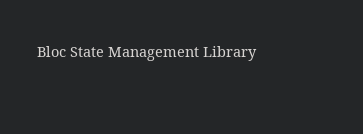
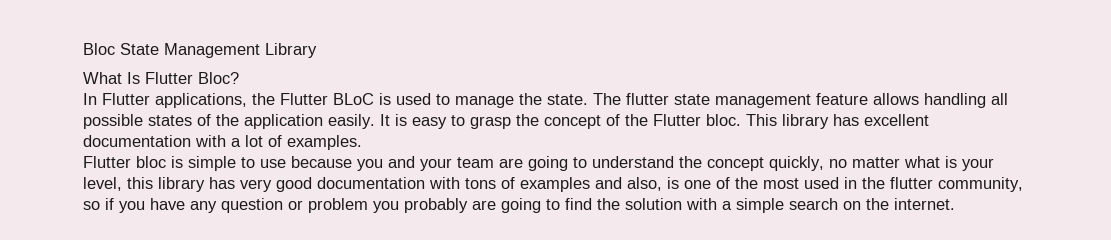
+ What Is Flutter Bloc?
+ In Flutter applications, the Flutter BLoC is used to manage the state. The flutter state management feature allows handling all possible states of the application easily. It is easy to grasp the concept of the Flutter bloc. This library has excellent documentation with a lot of examples.
+ Flutter bloc is simple to use because you and your team are going to understand the concept quickly, no matter what is your level, this library has very good documentation with tons of examples and also, is one of the most used in the flutter community, so if you have any question or problem you probably are going to find the solution with a simple search on the internet.

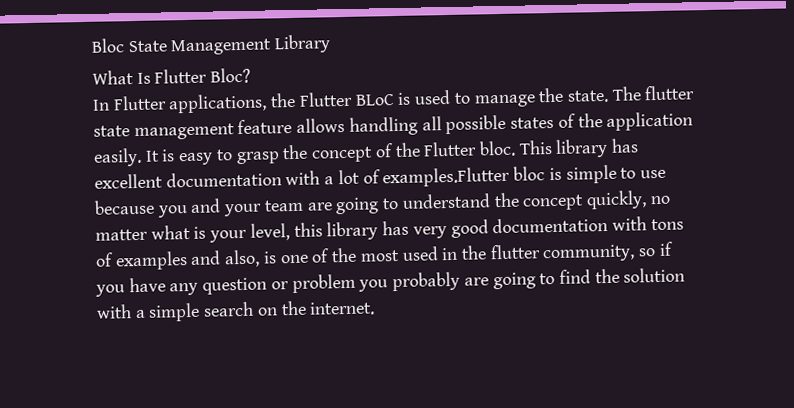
- This library has excellent documentation with a lot of examples.
- Flutter bloc is simple to use because you and your team are going to understand the concept quickly, no matter what is your level, this library has very good documentation with tons of examples and also, is one of the most used in the flutter community, so if you have any question or problem you probably are going to find the solution with a simple search on the internet.
+ This library has excellent documentation with a lot of examples.Flutter bloc is simple to use because you and your team are going to understand the concept quickly, no matter what is your level, this library has very good documentation with tons of examples and also, is one of the most used in the flutter community, so if you have any question or problem you probably are going to find the solution with a simple search on the internet.

